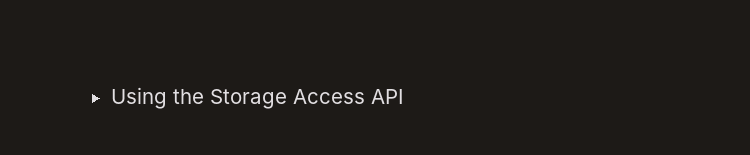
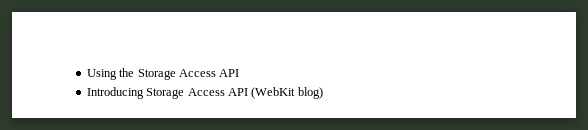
+ Introducing Storage Access API (WebKit blog)

